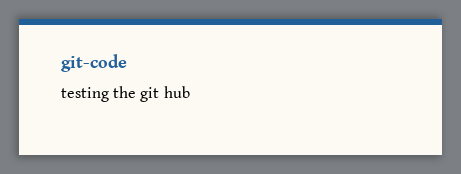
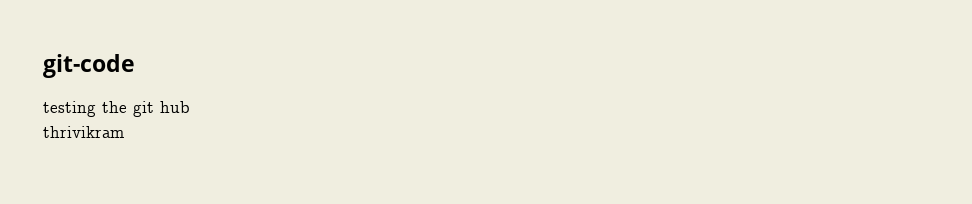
+ thrivikram

